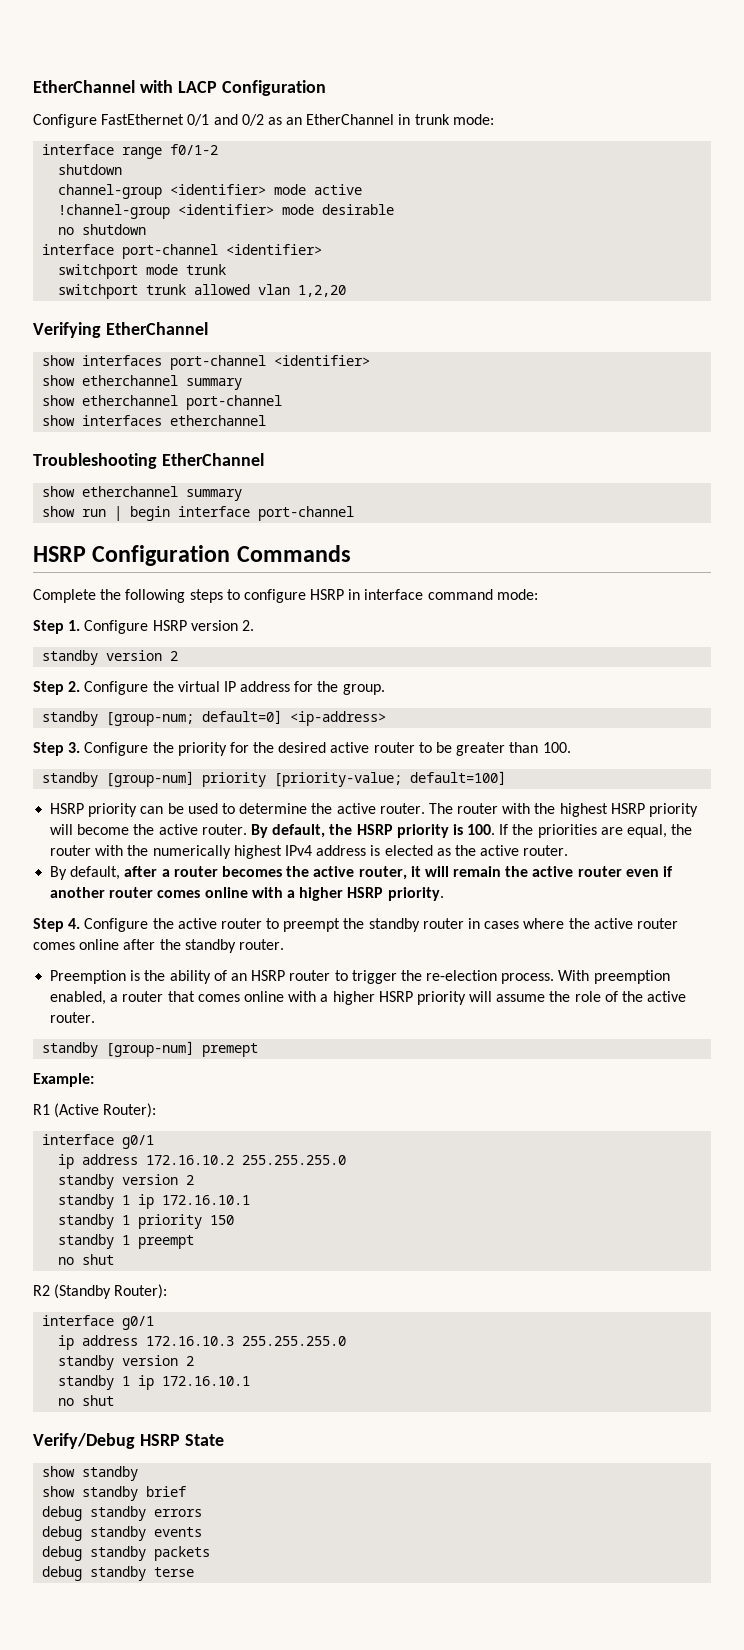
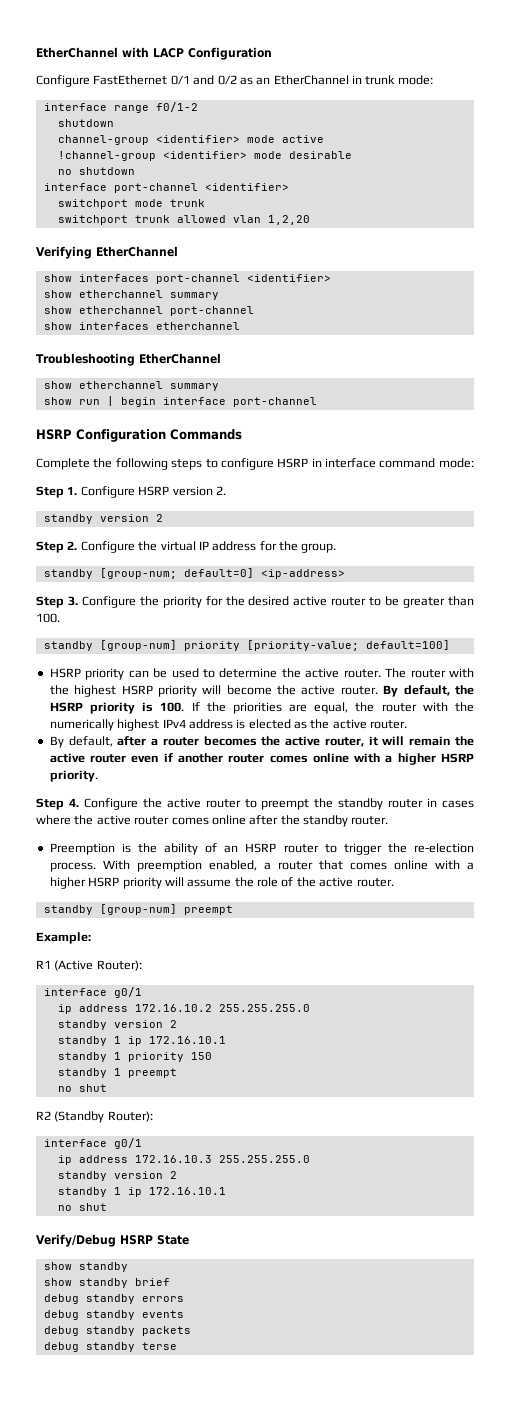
- standby [group-num] premept
+ standby [group-num] preempt

